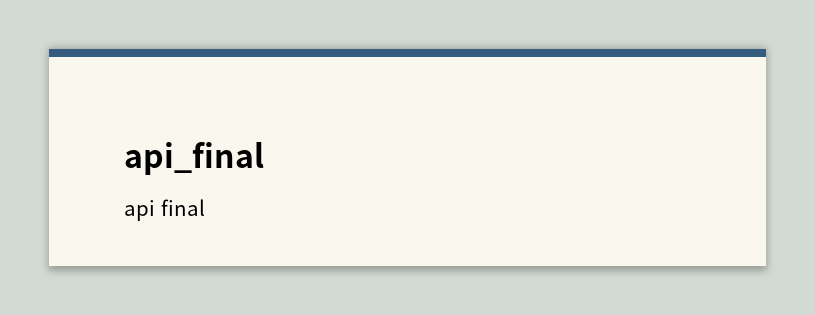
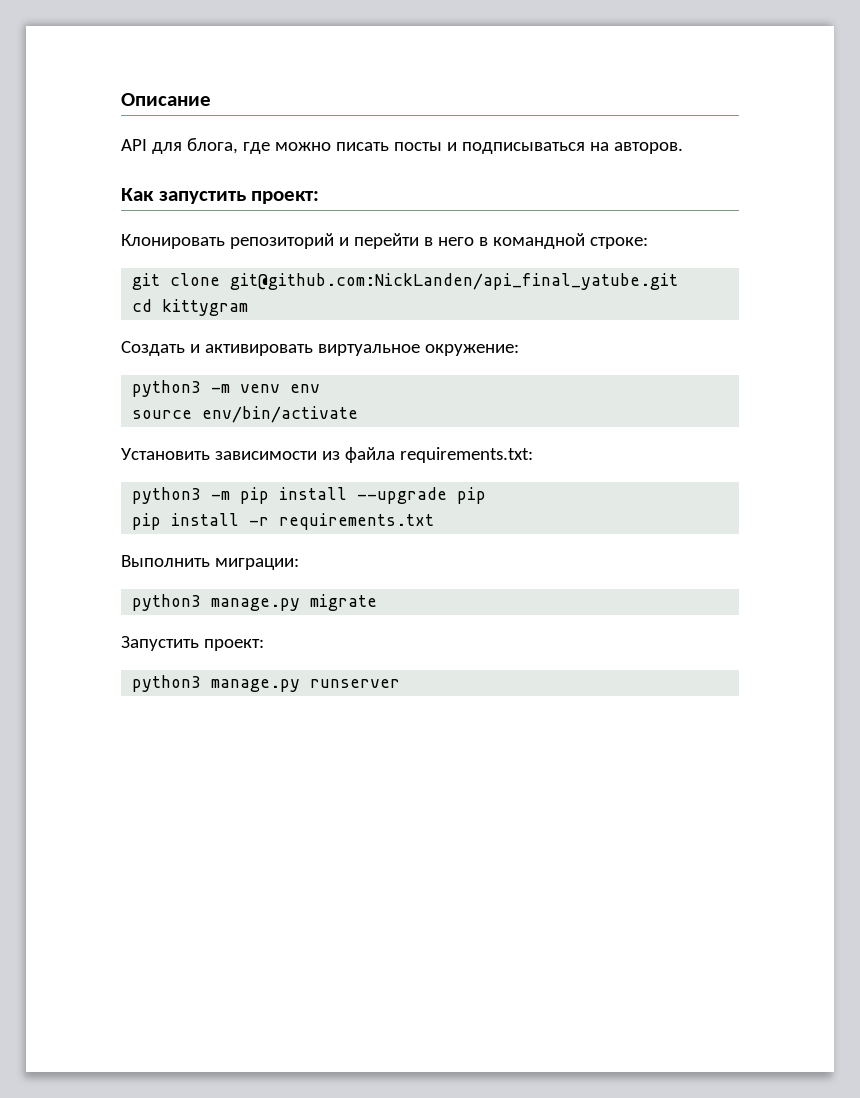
- api_final
- api final
+ Описание
+ API для блога, где можно писать посты и подписываться на авторов.
+ Как запустить проект:
+ Клонировать репозиторий и перейти в него в командной строке:
+ git clone git@github.com:NickLanden/api_final_yatube.git
+ cd kittygram
+ Cоздать и активировать виртуальное окружение:
+ python3 -m venv env
+ source env/bin/activate
+ Установить зависимости из файла requirements.txt:
+ python3 -m pip install --upgrade pip
+ pip install -r requirements.txt
+ Выполнить миграции:
+ python3 manage.py migrate
+ Запустить проект:
+ python3 manage.py runserver

